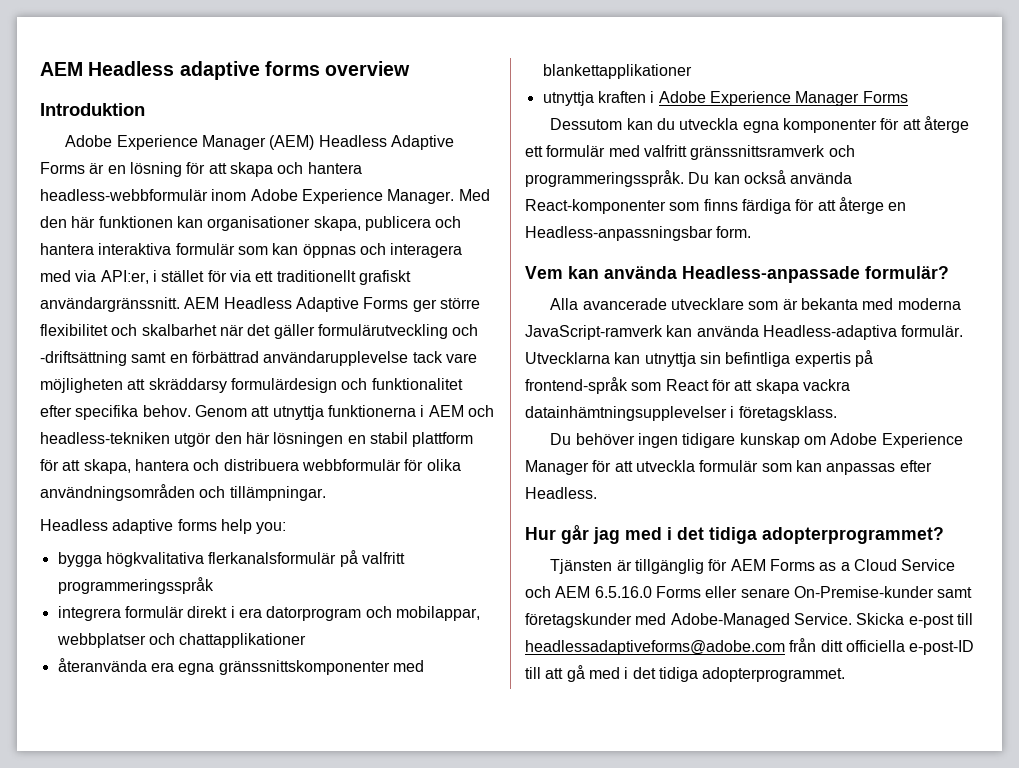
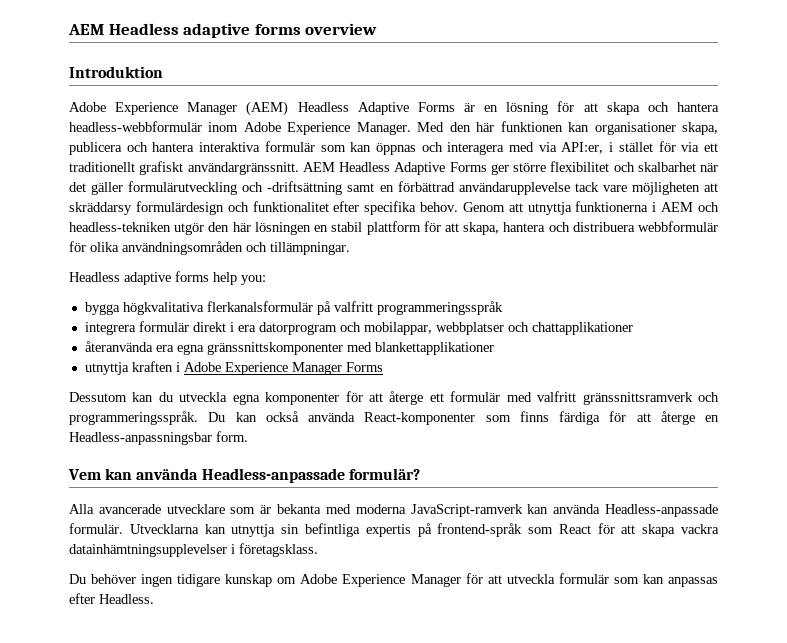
- Alla avancerade utvecklare som är bekanta med moderna JavaScript-ramverk kan använda Headless-adaptiva formulär.
+ Alla avancerade utvecklare som är bekanta med moderna JavaScript-ramverk kan använda Headless-anpassade formulär.
- Hur går jag med i det tidiga adopterprogrammet?
- Tjänsten är tillgänglig för AEM Forms as a Cloud Service och AEM 6.5.16.0 Forms eller senare On-Premise-kunder samt företagskunder med Adobe-Managed Service. Skicka e-post till headlessadaptiveforms@adobe.com från ditt officiella e-post-ID till att gå med i det tidiga adopterprogrammet.

